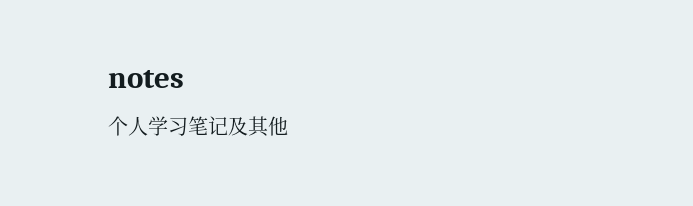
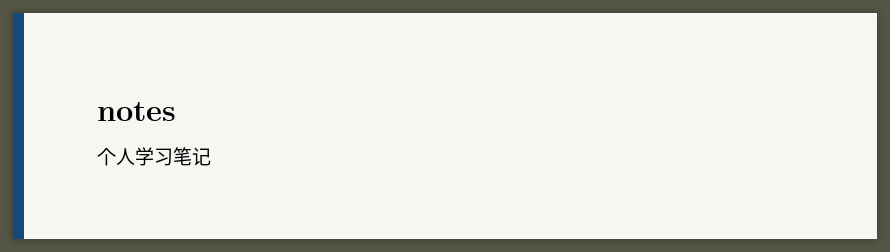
- 个人学习笔记及其他
+ 个人学习笔记

